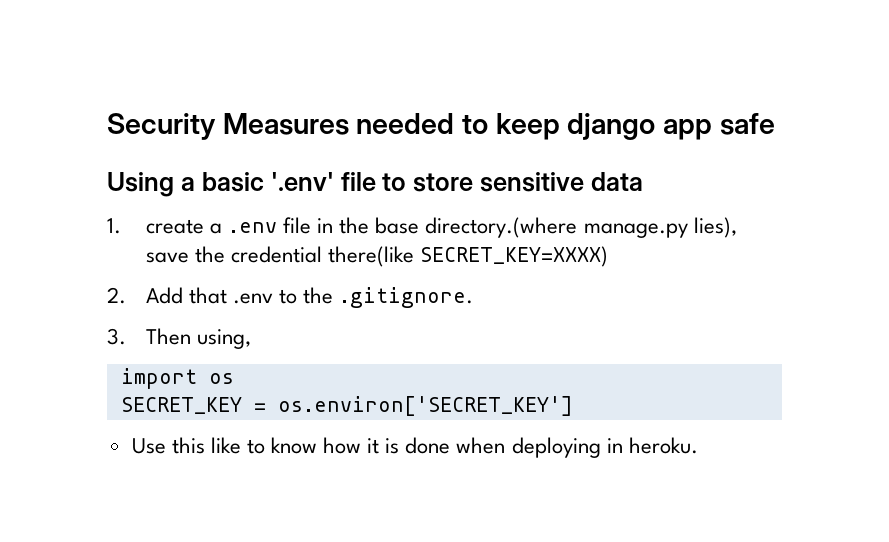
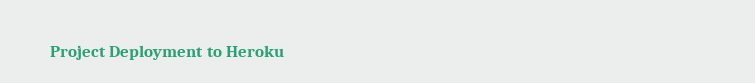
- Security Measures needed to keep django app safe
- Using a basic '.env' file to store sensitive data
- 1. create a .env file in the base directory.(where manage.py lies), save the credential there(like SECRET_KEY=XXXX)
- 2. Add that .env to the .gitignore.
- 3. Then using,
- import os
- SECRET_KEY = os.environ['SECRET_KEY']
- Use this like to know how it is done when deploying in heroku.
+ Project Deployment to Heroku

